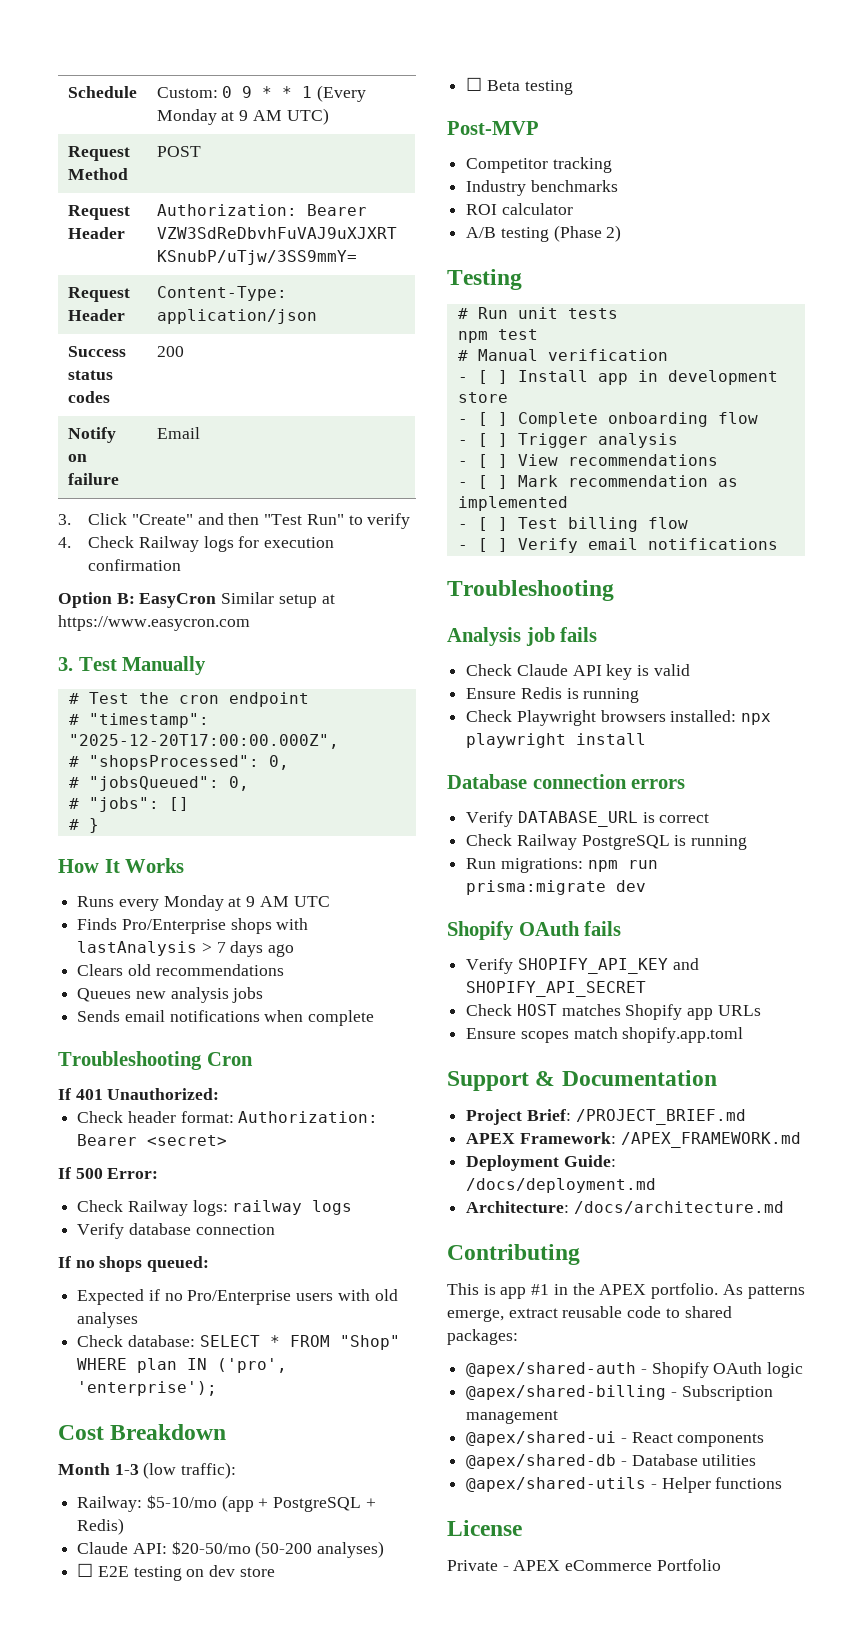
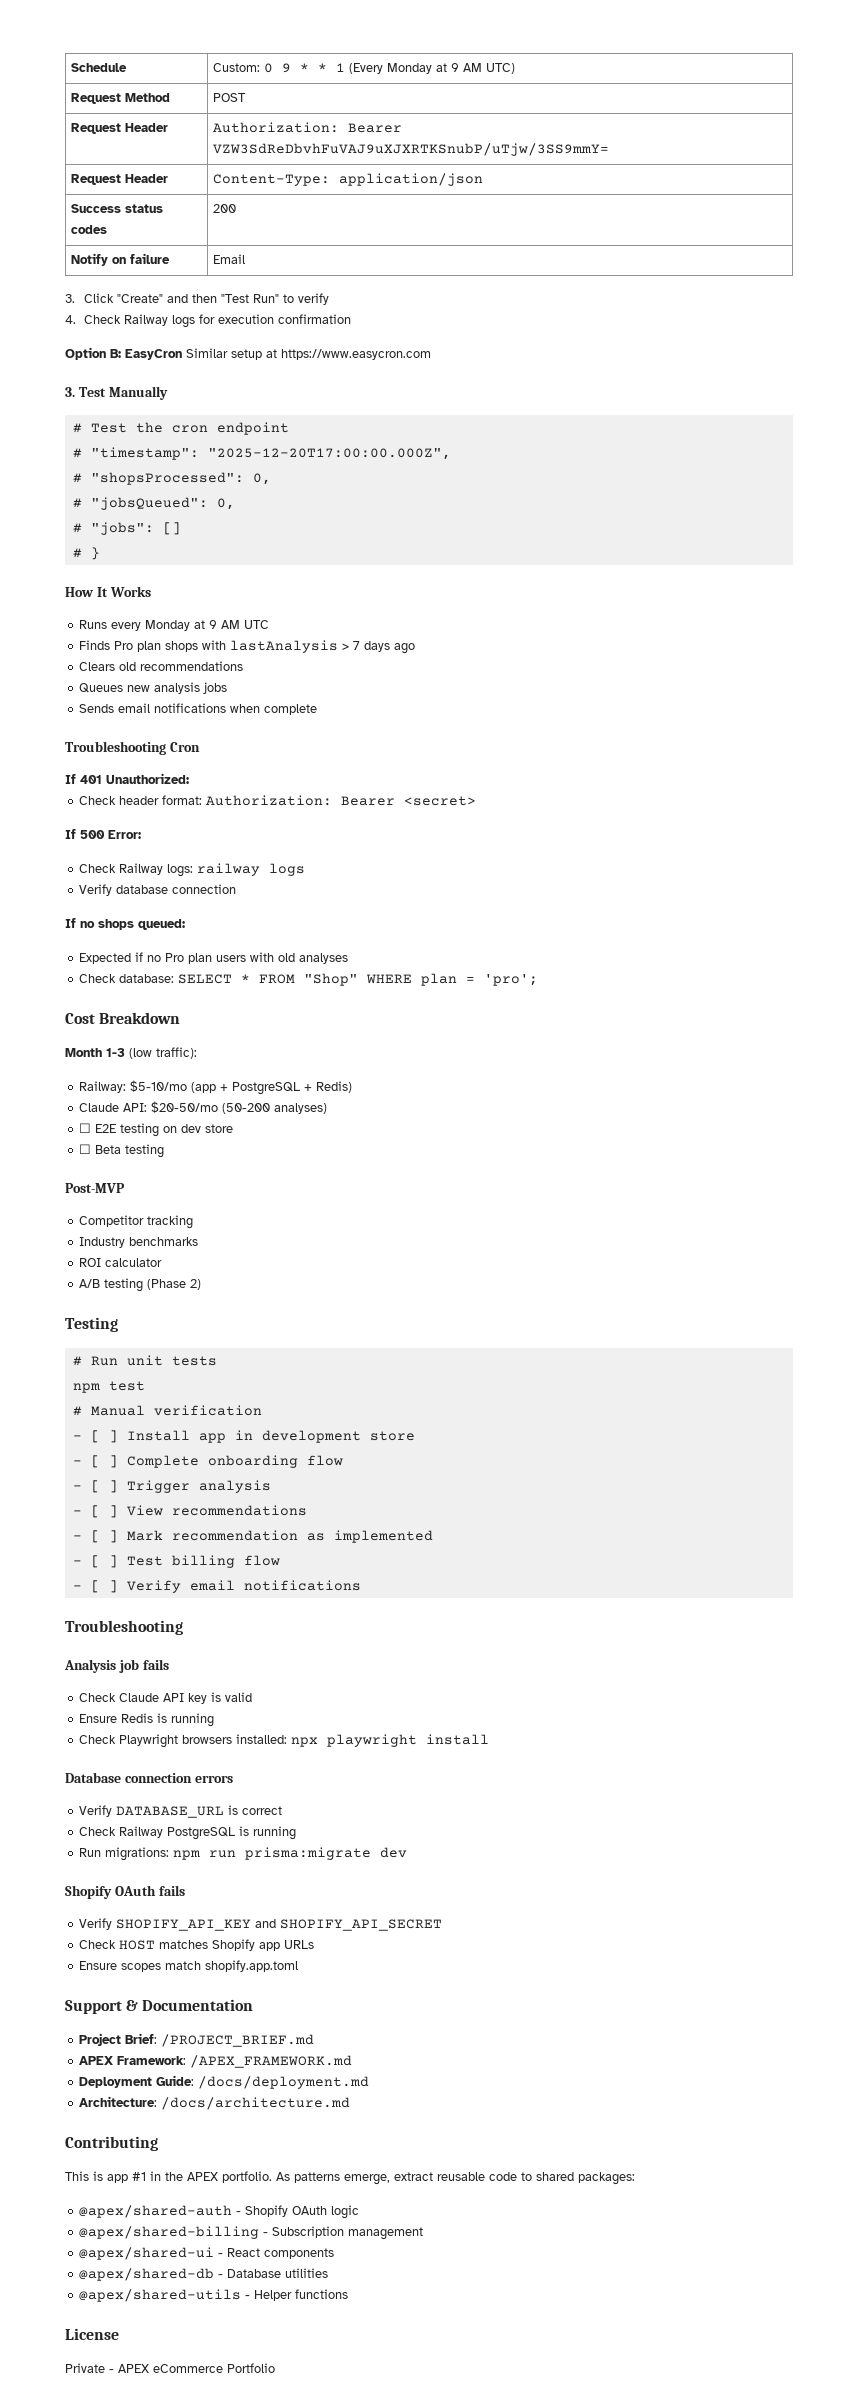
- Finds Pro/Enterprise shops with lastAnalysis > 7 days ago
+ Finds Pro plan shops with lastAnalysis > 7 days ago
- Expected if no Pro/Enterprise users with old analyses
+ Expected if no Pro plan users with old analyses
- Check database: SELECT * FROM "Shop" WHERE plan IN ('pro', 'enterprise');
+ Check database: SELECT * FROM "Shop" WHERE plan = 'pro';

